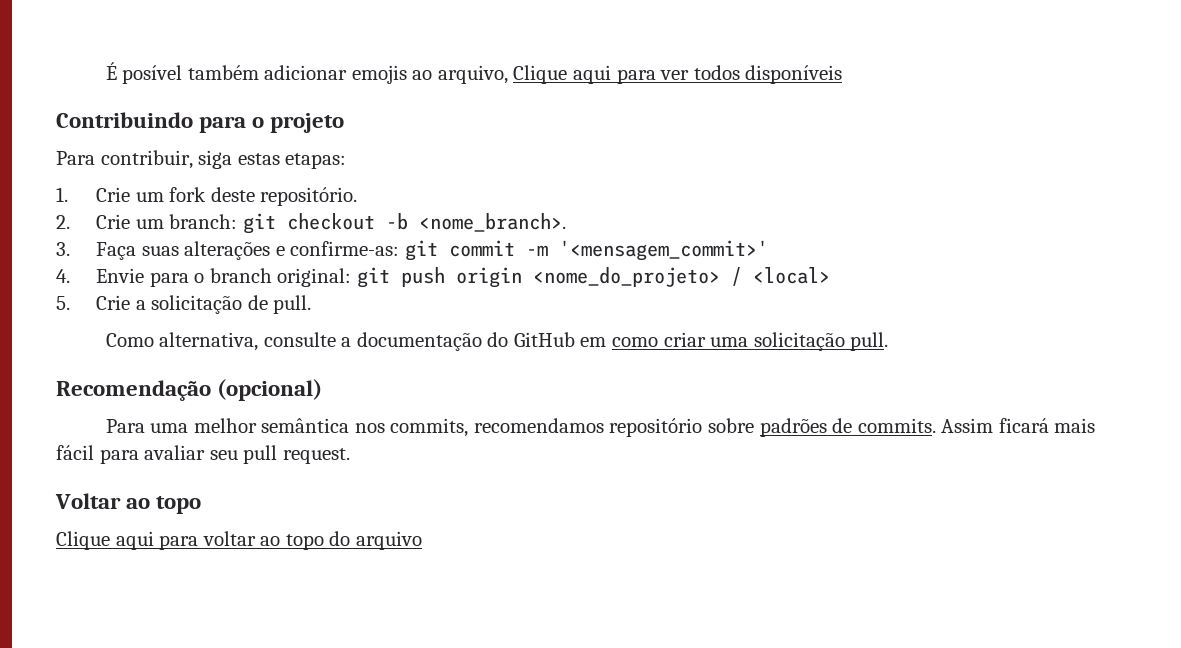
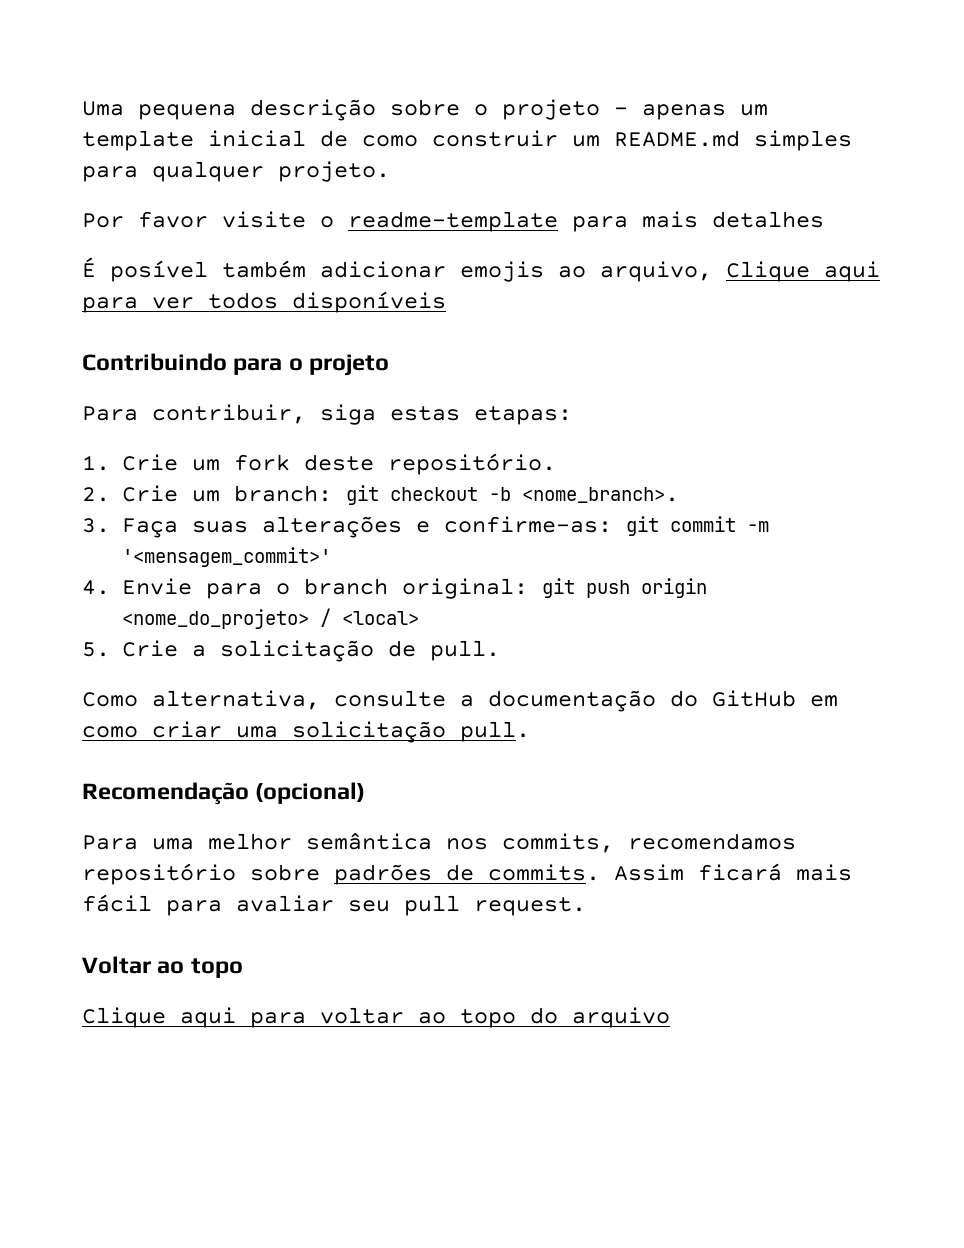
+ Uma pequena descrição sobre o projeto - apenas um template inicial de como construir um README.md simples para qualquer projeto.
+ Por favor visite o readme-template para mais detalhes

